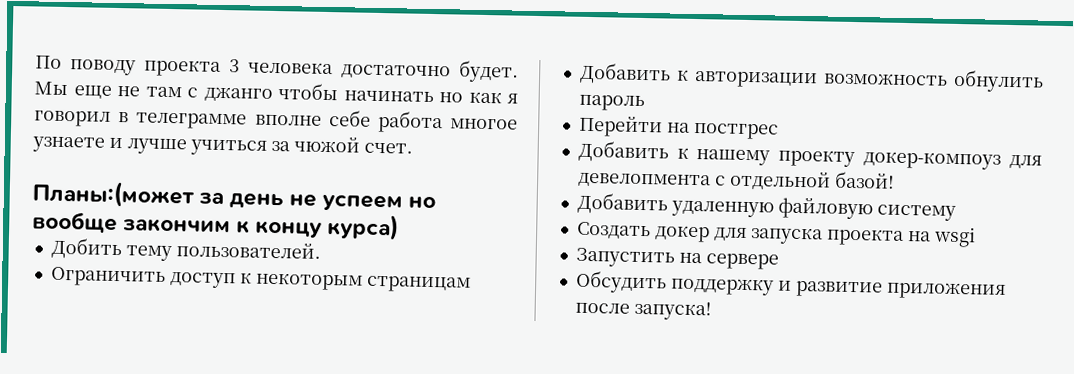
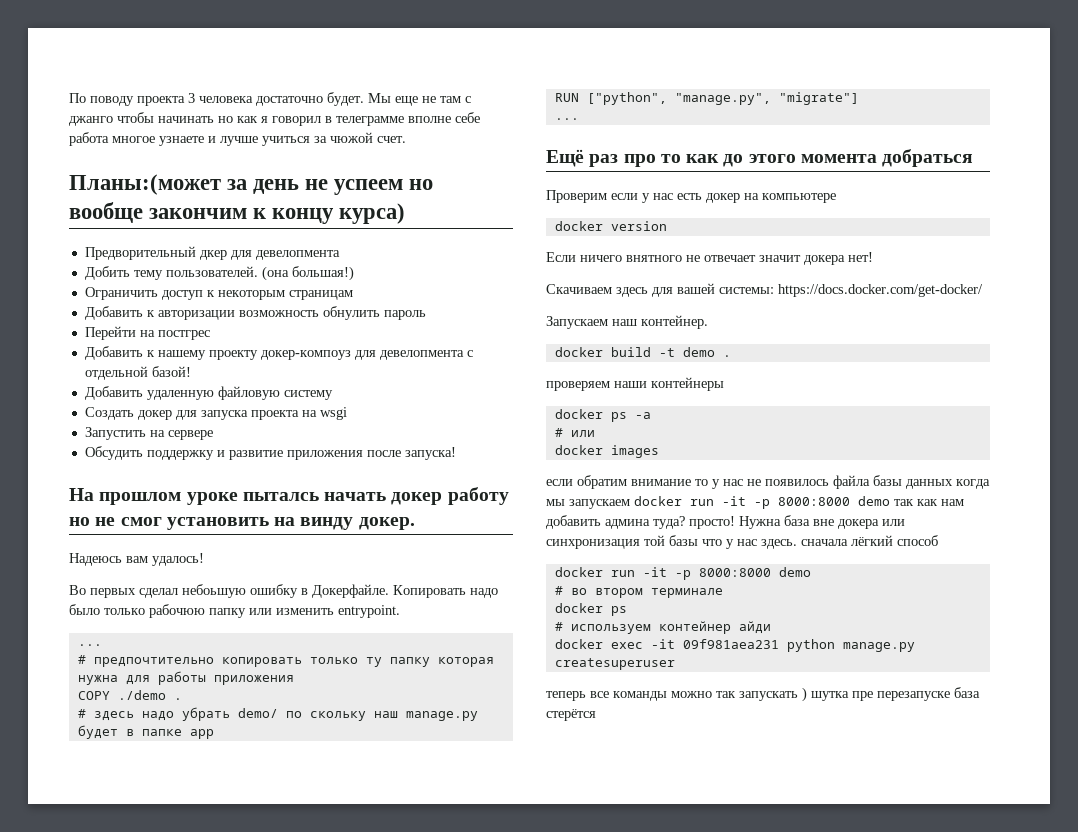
+ Предворительный дкер для девелопмента
+ (она большая!)
+ На прошлом уроке пыталсь начать докер работу но не смог установить на винду докер.
+ Надеюсь вам удалось!
+ Во первых сделал небоьшую ошибку в Докерфайле. Копировать надо было только рабочюю папку или изменить entrypoint.
+ ...
+ # предпочтительно копировать только ту папку которая нужна для работы приложения
+ COPY ./demo .
+ # здесь надо убрать demo/ по скольку наш manage.py будет в папке app
+ RUN ["python", "manage.py", "migrate"]
+ ...
+ Ещё раз про то как до этого момента добраться
+ Проверим если у нас есть докер на компьютере
+ docker version
+ Если ничего внятного не отвечает значит докера нет!
+ Скачиваем здесь для вашей системы: https://docs.docker.com/get-docker/
+ Запускаем наш контейнер.
+ docker build -t demo .
+ проверяем наши контейнеры
+ docker ps -a
+ # или
+ docker images
+ если обратим внимание то у нас не появилось файла базы данных когда мы запускаем docker run -it -p 8000:8000 demo так как нам добавить админа туда? просто! Нужна база вне докера или синхронизация той базы что у нас здесь. сначала лёгкий способ
+ docker run -it -p 8000:8000 demo
+ # во втором терминале
+ docker ps
+ # используем контейнер айди
+ docker exec -it 09f981aea231 python manage.py createsuperuser
+ теперь все команды можно так запускать ) шутка пре перезапуске база стерётся

